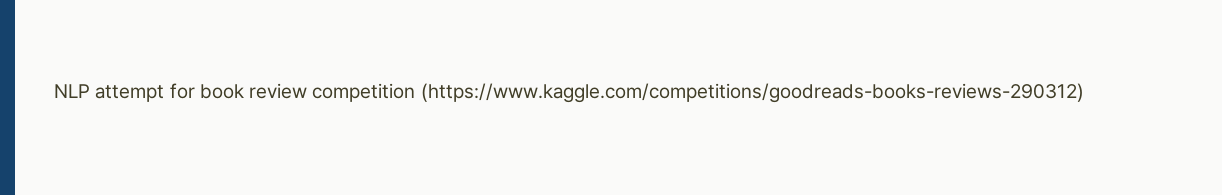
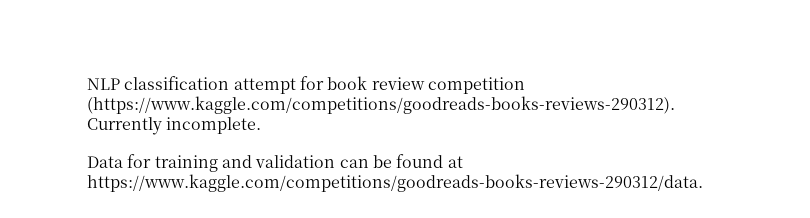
- NLP attempt for book review competition (https://www.kaggle.com/competitions/goodreads-books-reviews-290312)
+ NLP classification attempt for book review competition (https://www.kaggle.com/competitions/goodreads-books-reviews-290312). Currently incomplete.
+ Data for training and validation can be found at https://www.kaggle.com/competitions/goodreads-books-reviews-290312/data.

